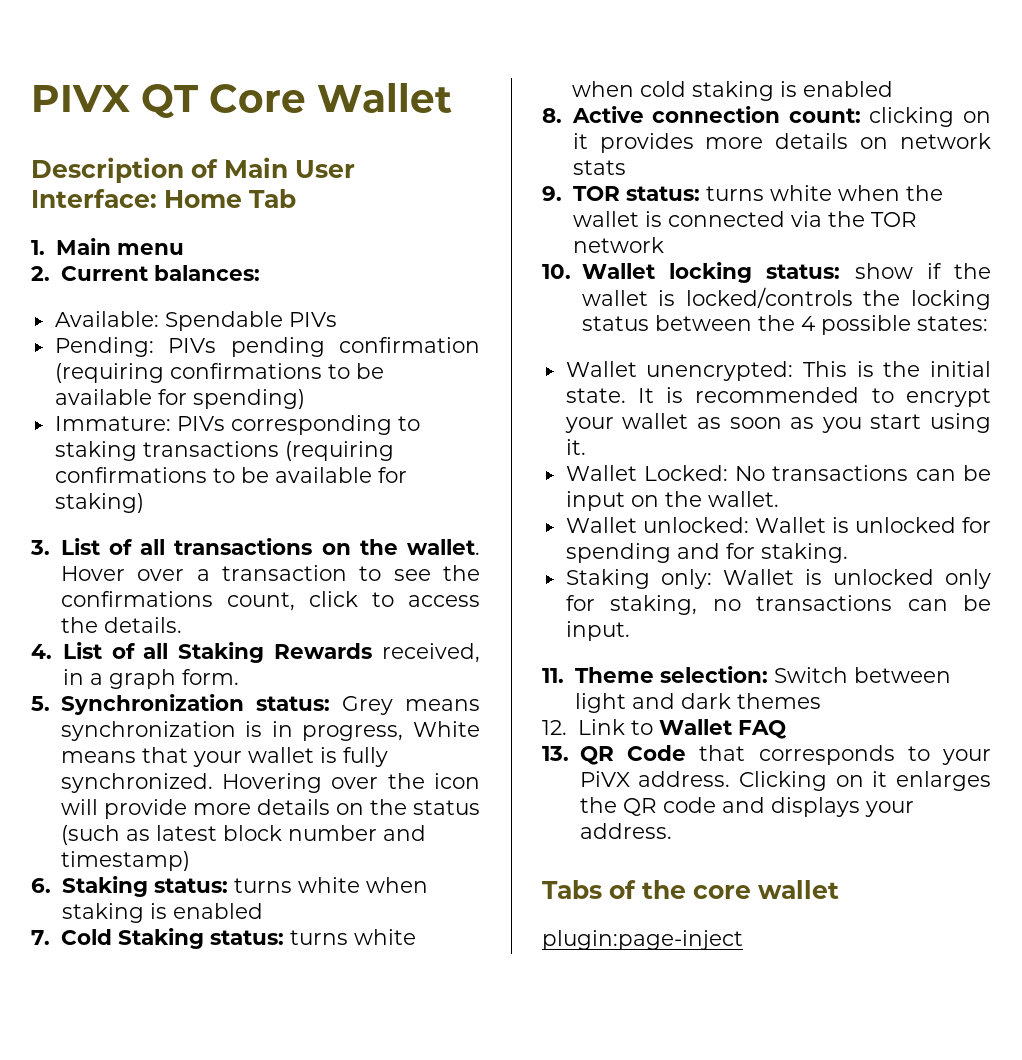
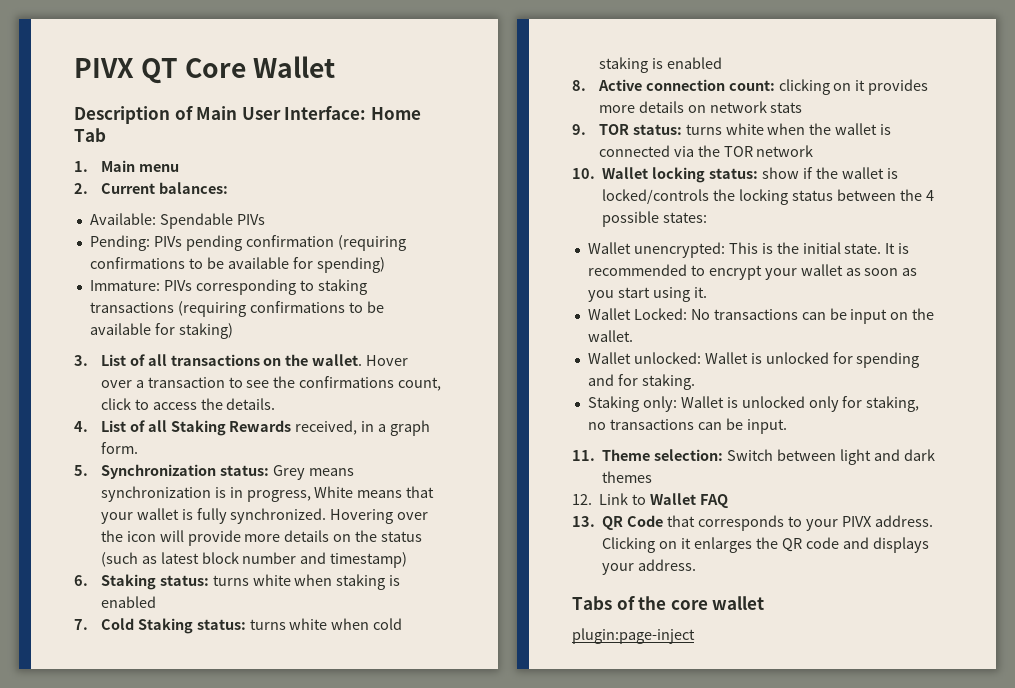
- 13. QR Code that corresponds to your PiVX address.
+ 13. QR Code that corresponds to your PIVX address.

